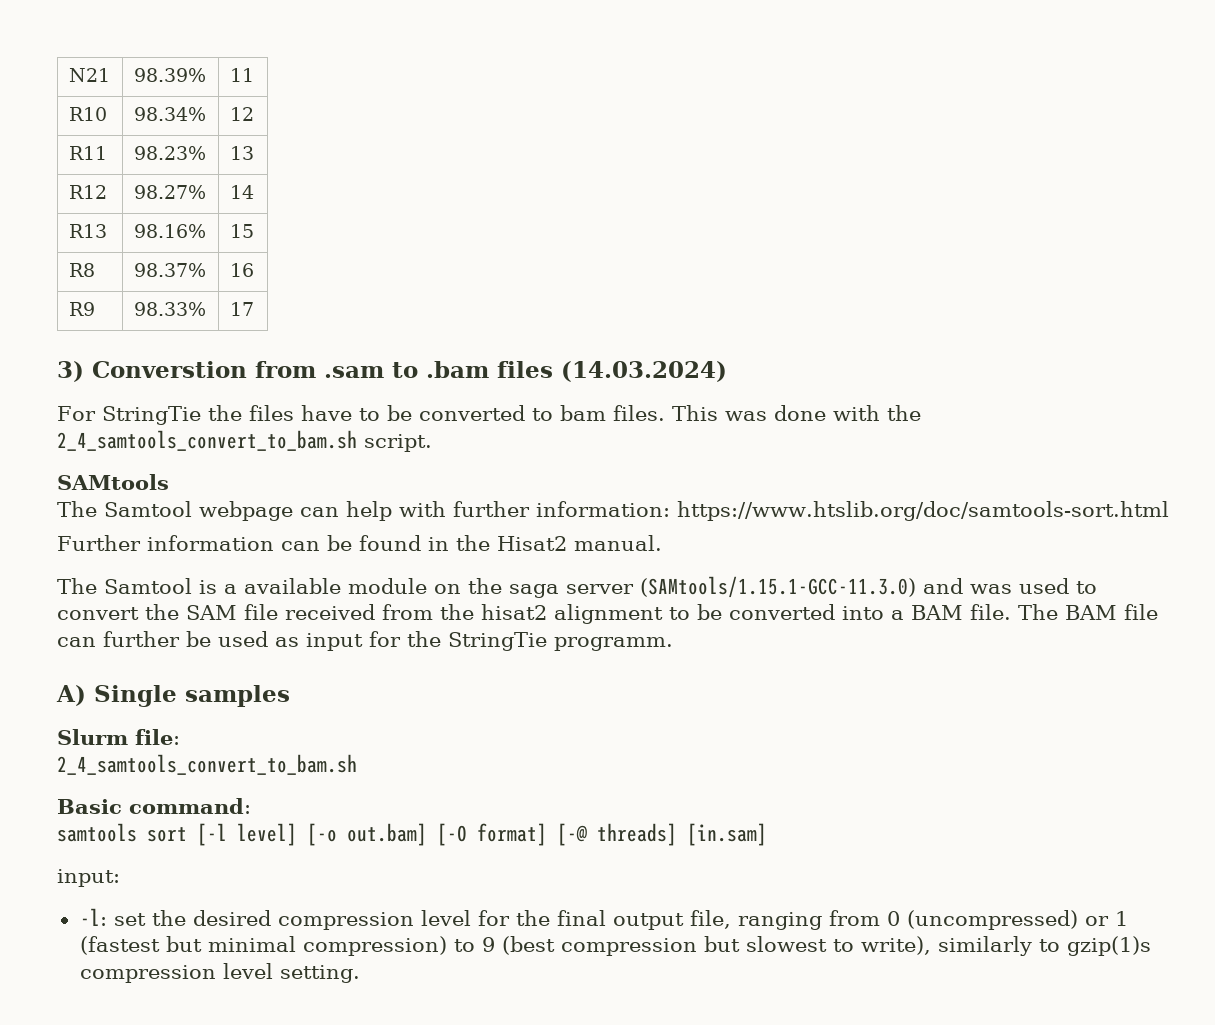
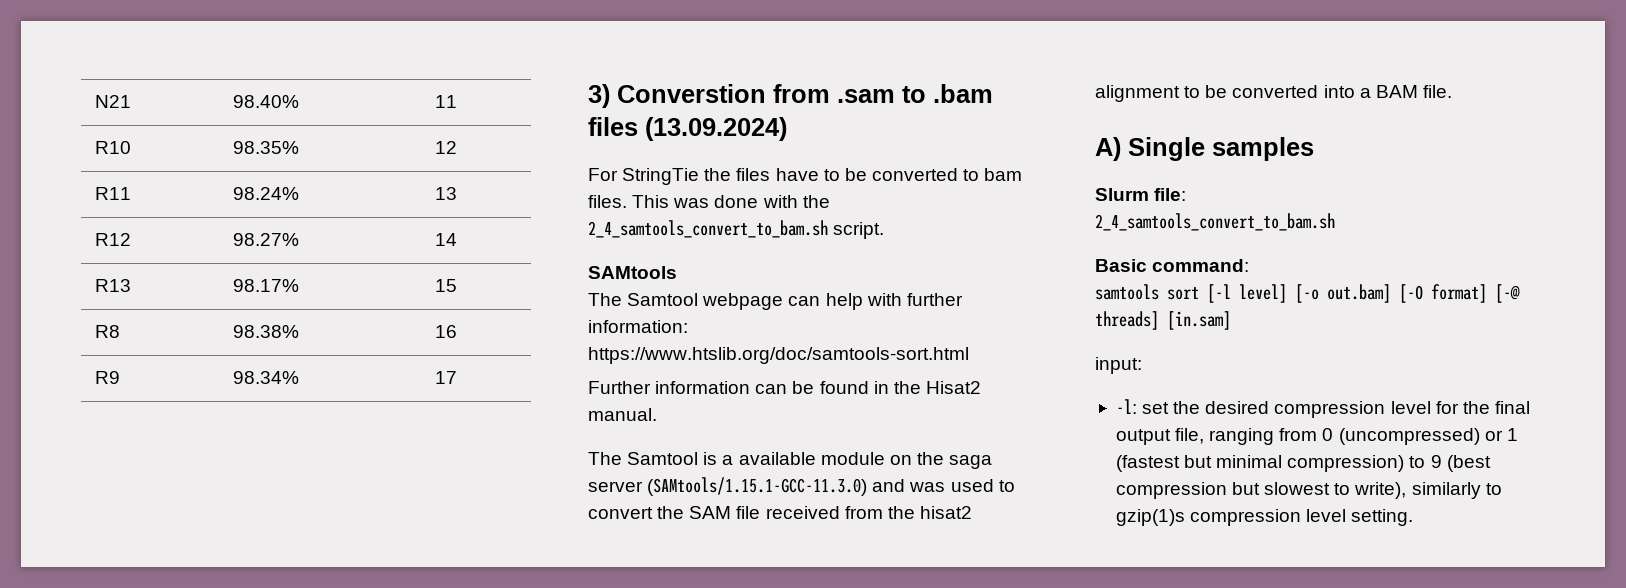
- N21 | 98.39% | 11
+ N21 | 98.40% | 11
- R10 | 98.34% | 12
+ R10 | 98.35% | 12
- R11 | 98.23% | 13
+ R11 | 98.24% | 13
- R13 | 98.16% | 15
+ R13 | 98.17% | 15
- R8 | 98.37% | 16
+ R8 | 98.38% | 16
- R9 | 98.33% | 17
+ R9 | 98.34% | 17
- 3) Converstion from .sam to .bam files (14.03.2024)
+ 3) Converstion from .sam to .bam files (13.09.2024)
- The BAM file can further be used as input for the StringTie programm.

